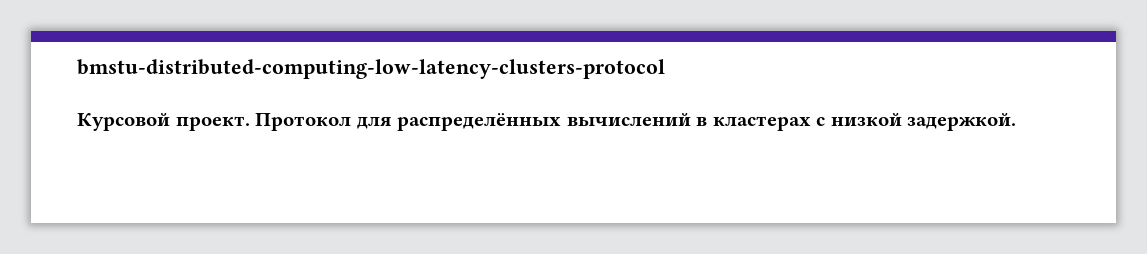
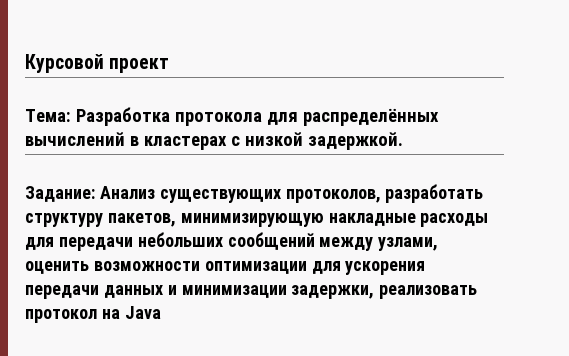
- bmstu-distributed-computing-low-latency-clusters-protocol
- Курсовой проект. Протокол для распределённых вычислений в кластерах с низкой задержкой.
+ Курсовой проект
+ Тема: Разработка протокола для распределённых вычислений в кластерах с низкой задержкой.
+ Задание: Анализ существующих протоколов, разработать структуру пакетов, минимизирующую накладные расходы для передачи небольших сообщений между узлами, оценить возможности оптимизации для ускорения передачи данных и минимизации задержки, реализовать протокол на Java

